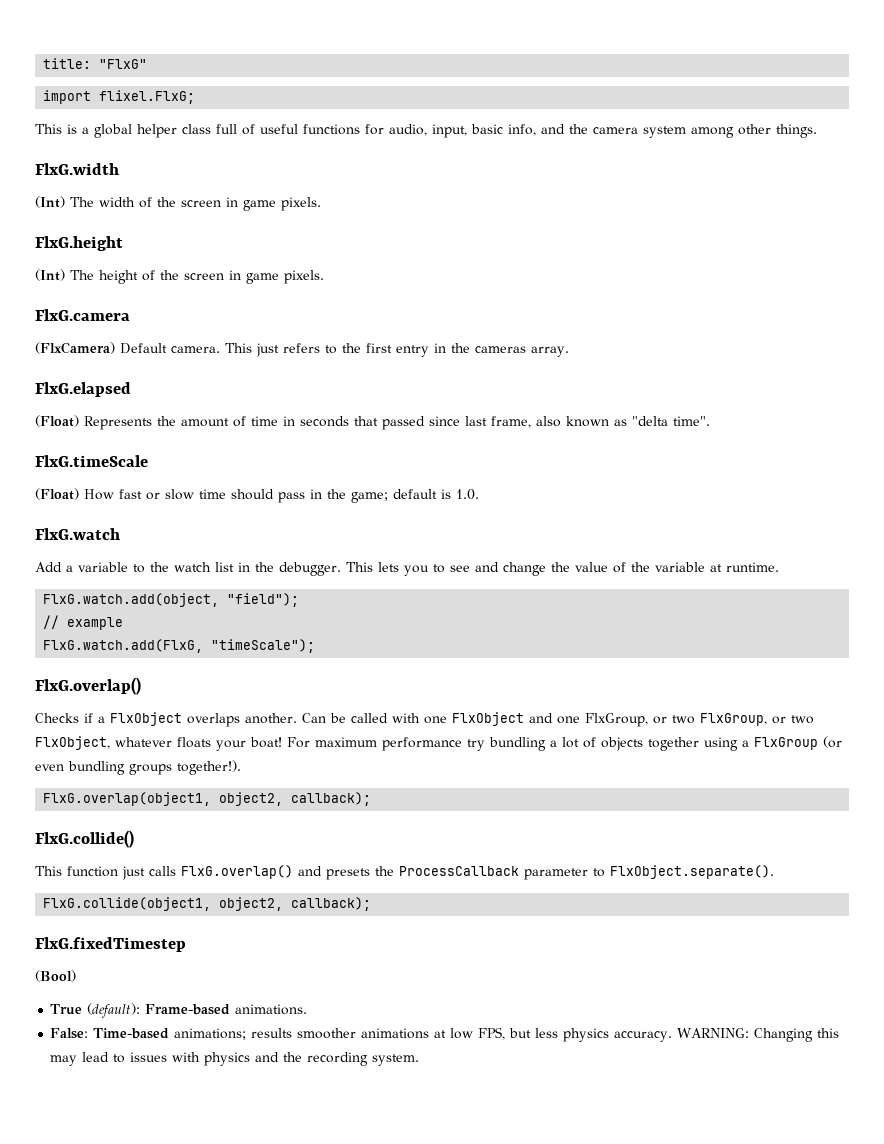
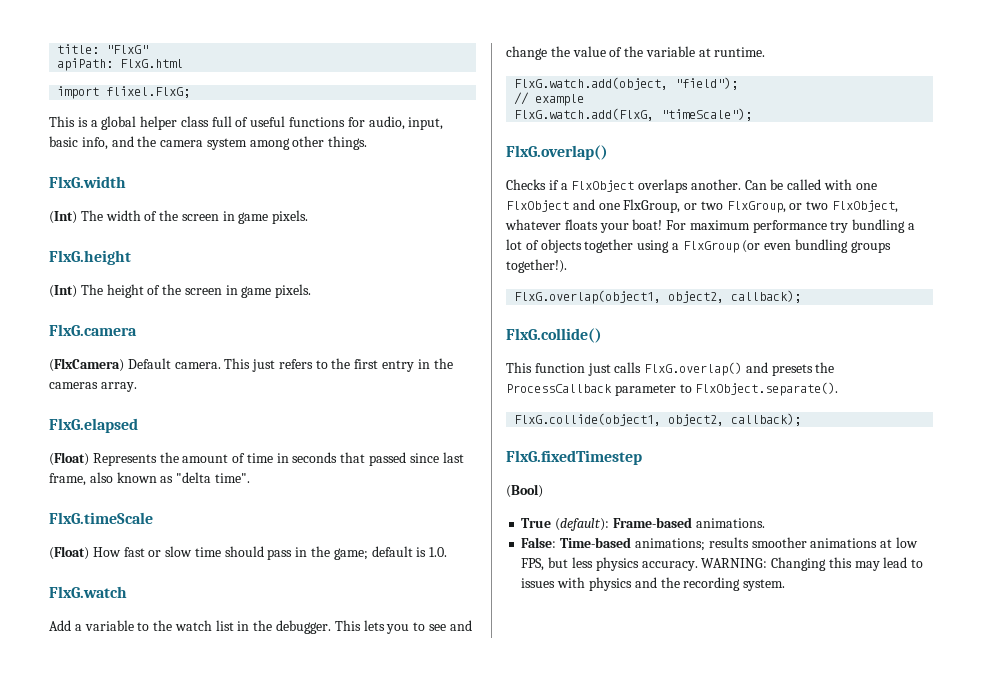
+ apiPath: FlxG.html

